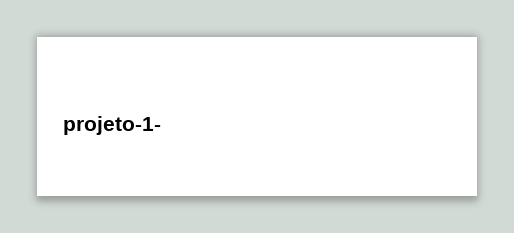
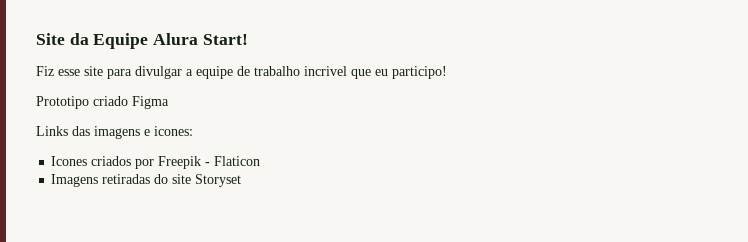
- projeto-1-
+ Site da Equipe Alura Start!
+ Fiz esse site para divulgar a equipe de trabalho incrivel que eu participo!
+ Prototipo criado Figma
+ Links das imagens e icones:
+ Icones criados por Freepik - Flaticon
+ Imagens retiradas do site Storyset

